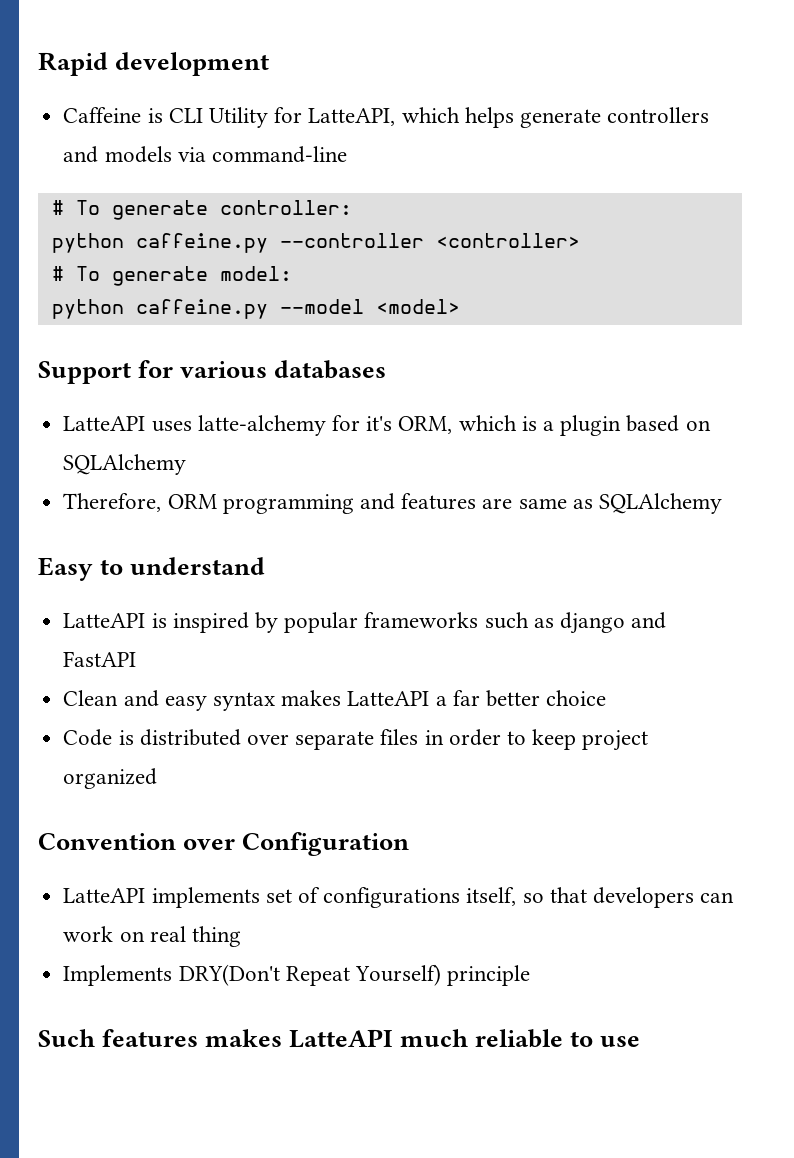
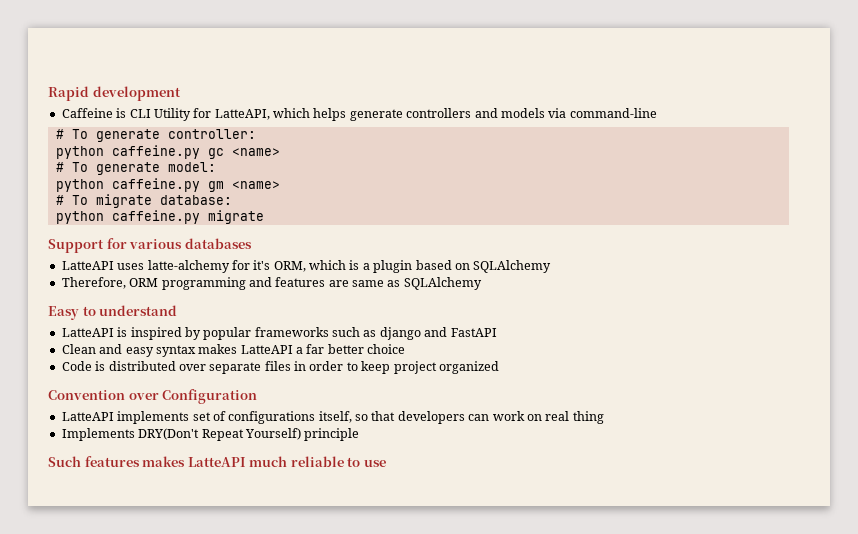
- python caffeine.py --controller <controller>
+ python caffeine.py gc <name>
- python caffeine.py --model <model>
+ python caffeine.py gm <name>
+ # To migrate database:
+ python caffeine.py migrate

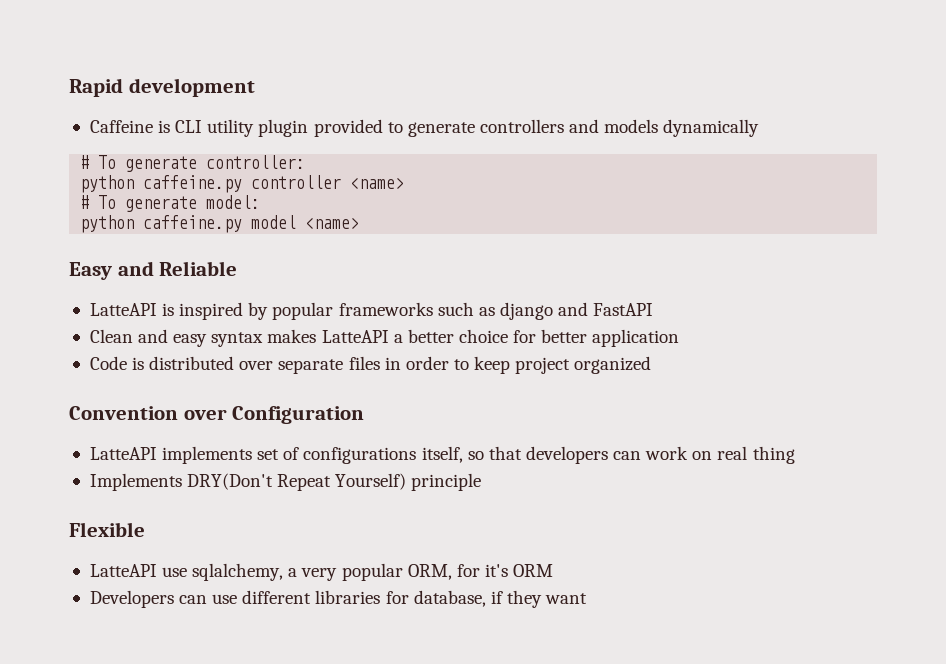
- Caffeine is CLI Utility for LatteAPI, which helps generate controllers and models via command-line
+ Caffeine is CLI utility plugin provided to generate controllers and models dynamically
- python caffeine.py gc <name>
+ python caffeine.py controller <name>
- python caffeine.py gm <name>
- # To migrate database:
- python caffeine.py migrate
- Support for various databases
- LatteAPI uses latte-alchemy for it's ORM, which is a plugin based on SQLAlchemy
- Therefore, ORM programming and features are same as SQLAlchemy
- Easy to understand
+ python caffeine.py model <name>
+ Easy and Reliable
- Clean and easy syntax makes LatteAPI a far better choice
+ Clean and easy syntax makes LatteAPI a better choice for better application
- Such features makes LatteAPI much reliable to use
+ Flexible
+ LatteAPI use sqlalchemy, a very popular ORM, for it's ORM
+ Developers can use different libraries for database, if they want

